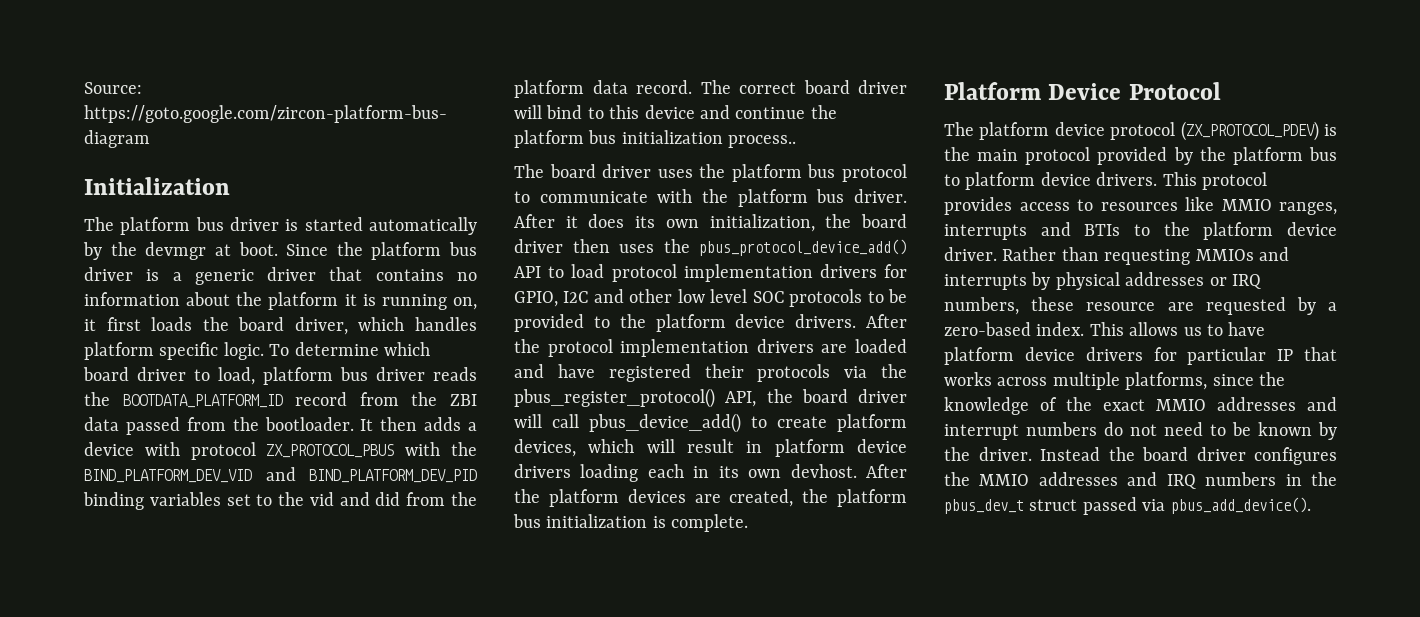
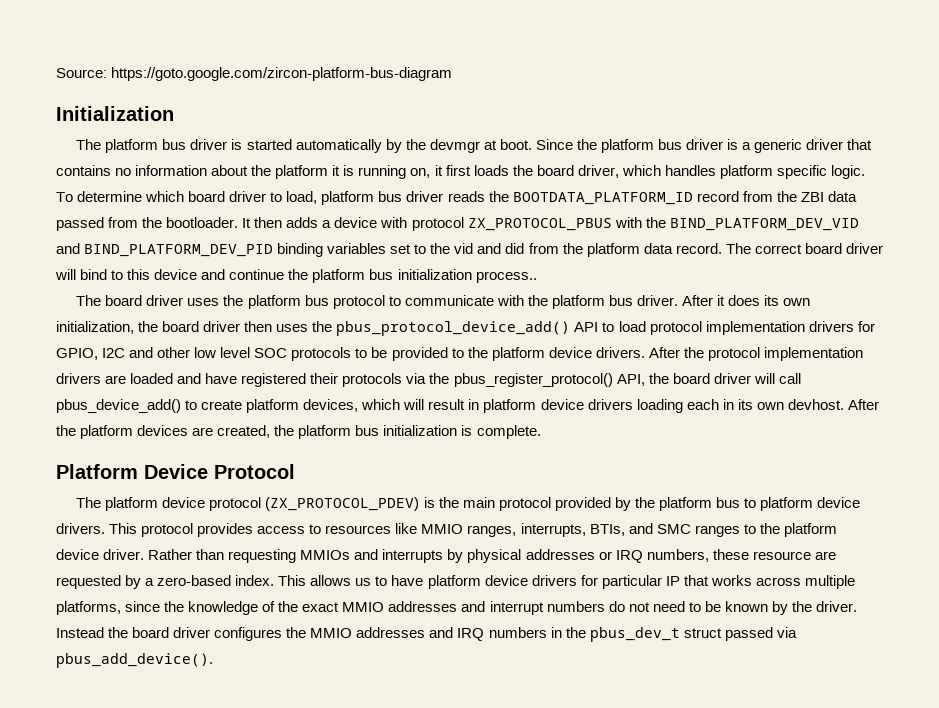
- This protocol provides access to resources like MMIO ranges, interrupts and BTIs to the platform device driver.
+ This protocol provides access to resources like MMIO ranges, interrupts, BTIs, and SMC ranges to the platform device driver.

